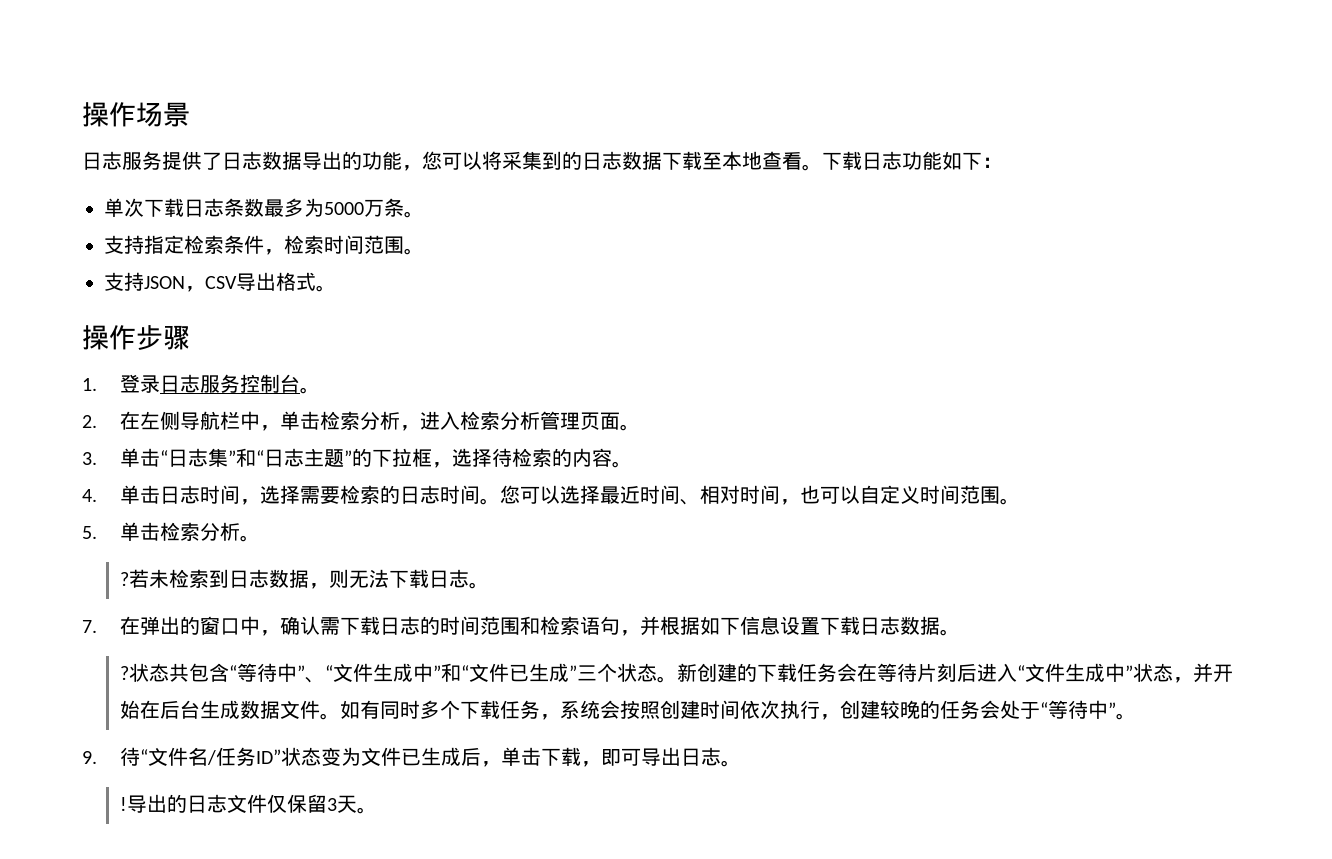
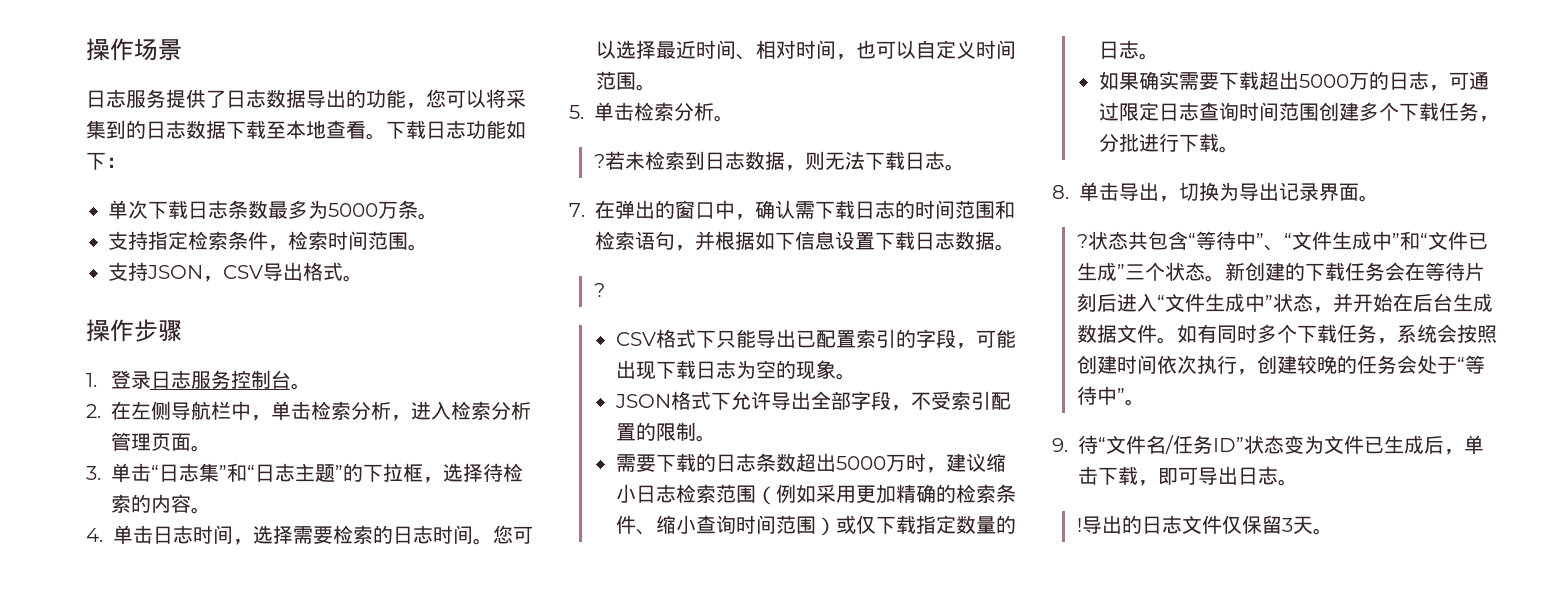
  7.在弹出的窗口中，确认需下载日志的时间范围和检索语句，并根据如下信息设置下载日志数据。
+ ?
+ CSV格式下只能导出已配置索引的字段，可能出现下载日志为空的现象。
+ JSON格式下允许导出全部字段，不受索引配置的限制。
+ 需要下载的日志条数超出5000万时，建议缩小日志检索范围（例如采用更加精确的检索条件、缩小查询时间范围）或仅下载指定数量的日志。
+ 如果确实需要下载超出5000万的日志，可通过限定日志查询时间范围创建多个下载任务，分批进行下载。
+ 8.单击导出，切换为导出记录界面。

